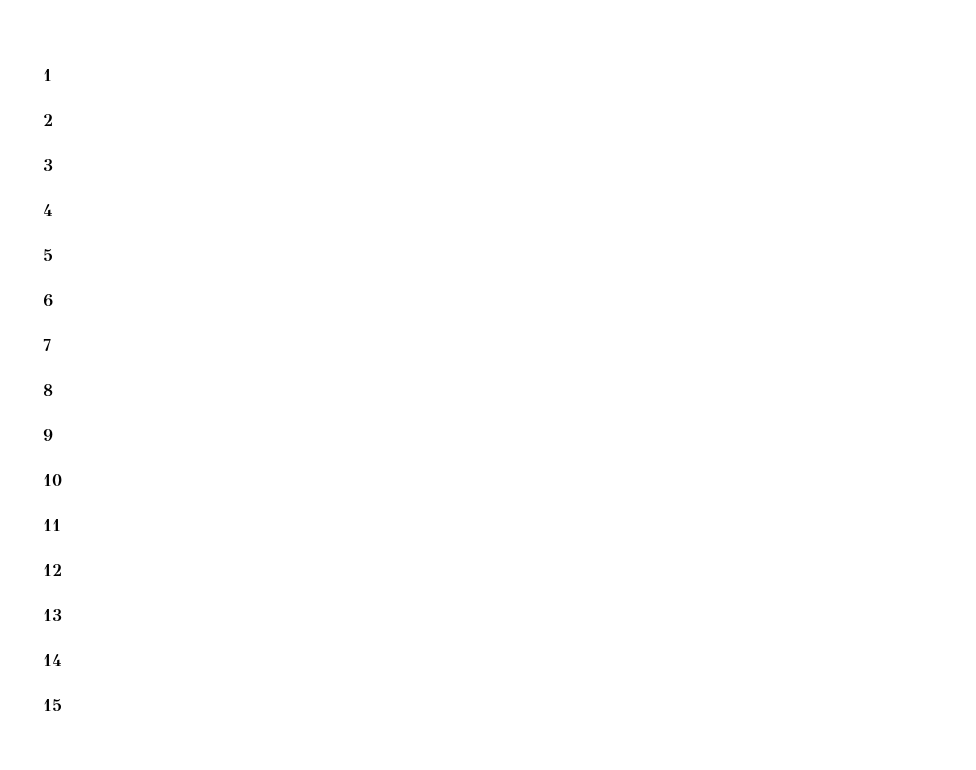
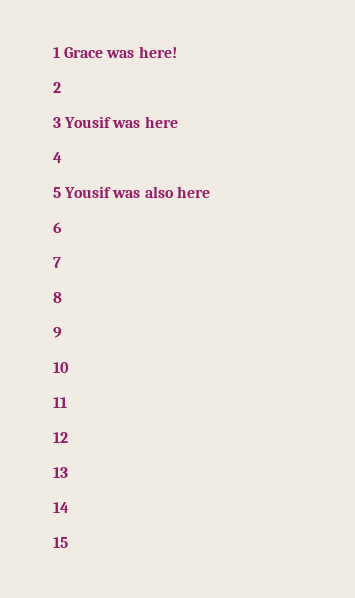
- 1
+ 1 Grace was here!
- 3
+ 3 Yousif was here
- 5
+ 5 Yousif was also here

